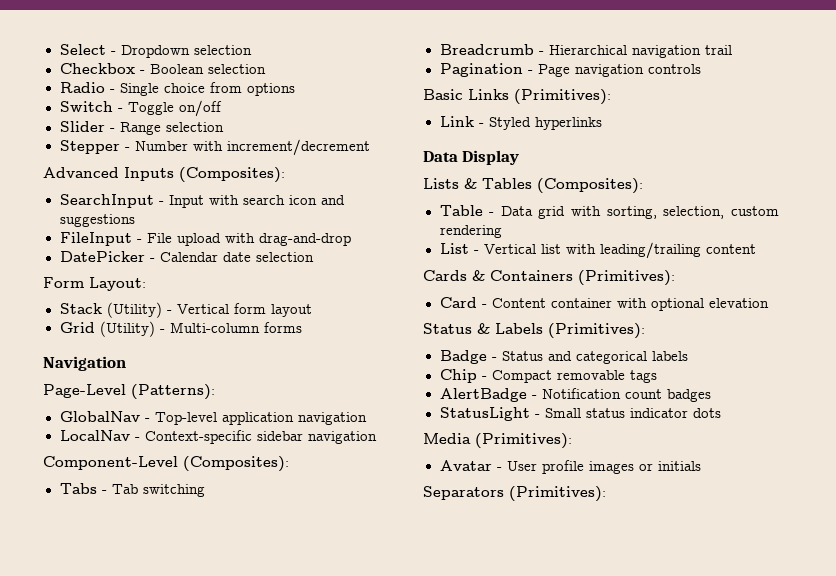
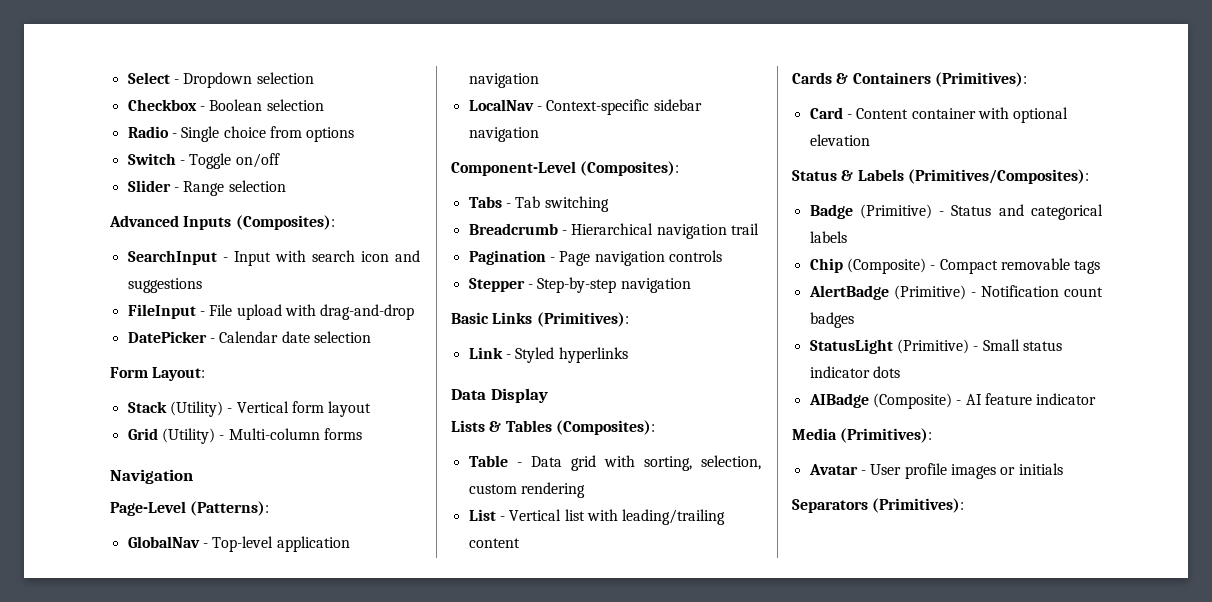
- Stepper - Number with increment/decrement
+ Stepper - Step-by-step navigation
- Status & Labels (Primitives):
+ Status & Labels (Primitives/Composites):
- Badge - Status and categorical labels
+ Badge (Primitive) - Status and categorical labels
- Chip - Compact removable tags
+ Chip (Composite) - Compact removable tags
- AlertBadge - Notification count badges
+ AlertBadge (Primitive) - Notification count badges
- StatusLight - Small status indicator dots
+ StatusLight (Primitive) - Small status indicator dots
+ AIBadge (Composite) - AI feature indicator

